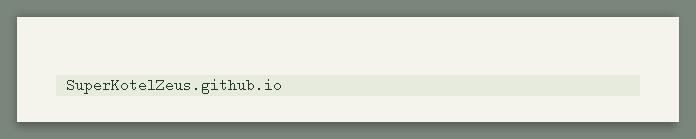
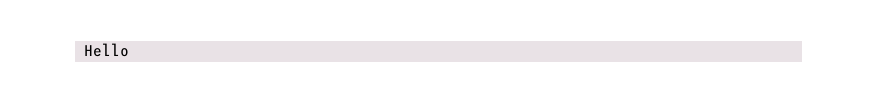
- SuperKotelZeus.github.io
+ Hello

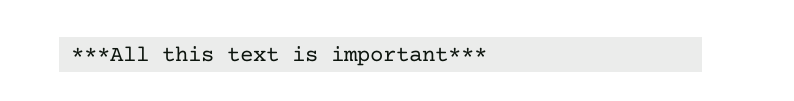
- Hello
+ ***All this text is important***

